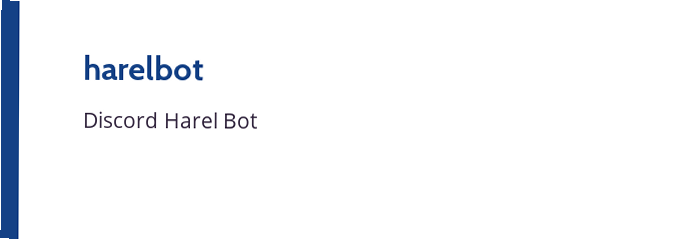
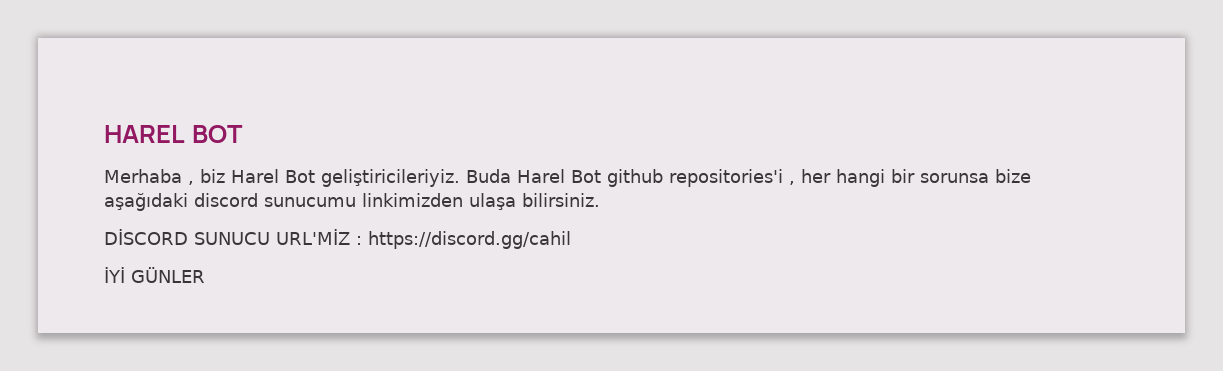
- harelbot
- Discord Harel Bot
+ HAREL BOT
+ Merhaba , biz Harel Bot geliştiricileriyiz. Buda Harel Bot github repositories'i , her hangi bir sorunsa bize aşağıdaki discord sunucumu linkimizden ulaşa bilirsiniz.
+ DİSCORD SUNUCU URL'MİZ : https://discord.gg/cahil
+ İYİ GÜNLER

